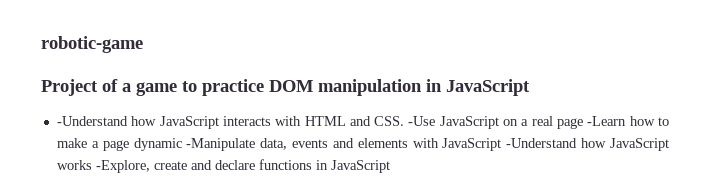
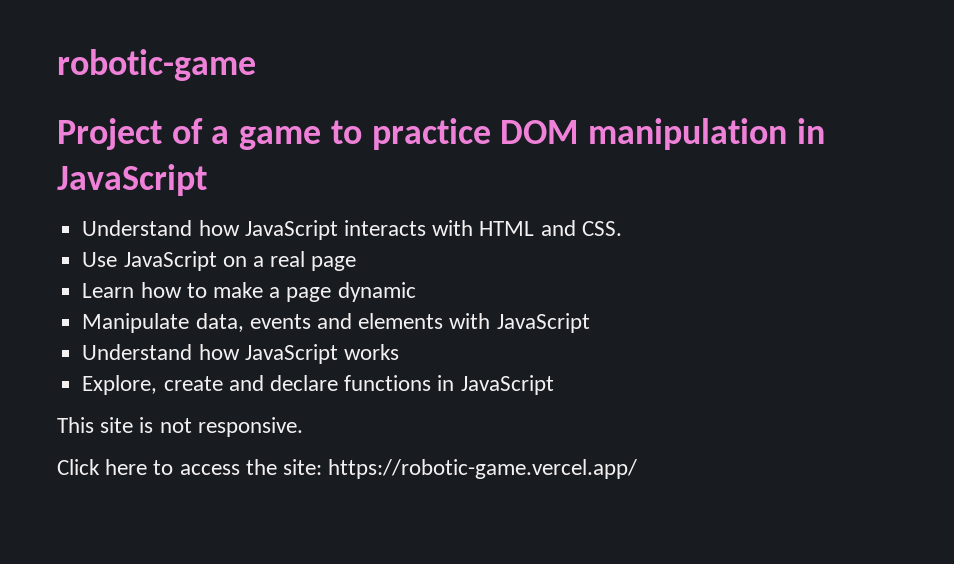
- -Understand how JavaScript interacts with HTML and CSS. -Use JavaScript on a real page -Learn how to make a page dynamic -Manipulate data, events and elements with JavaScript -Understand how JavaScript works -Explore, create and declare functions in JavaScript
+ Understand how JavaScript interacts with HTML and CSS.
+ Use JavaScript on a real page
+ Learn how to make a page dynamic
+ Manipulate data, events and elements with JavaScript
+ Understand how JavaScript works
+ Explore, create and declare functions in JavaScript
+ This site is not responsive.
+ Click here to access the site: https://robotic-game.vercel.app/

